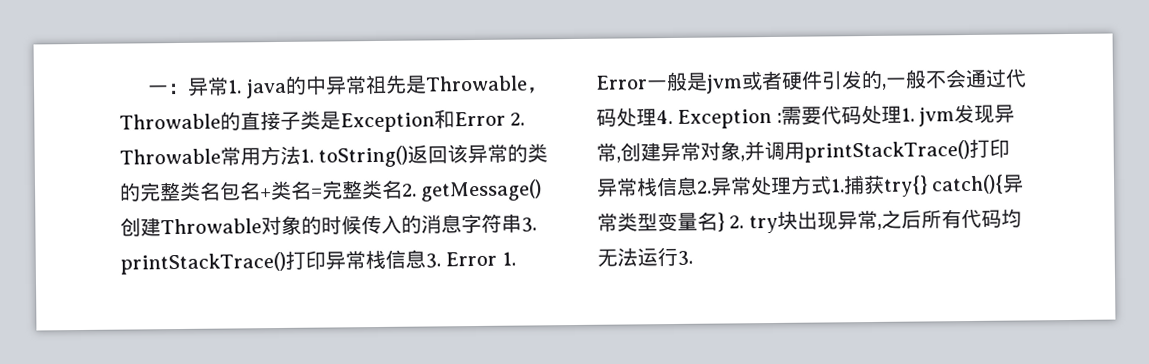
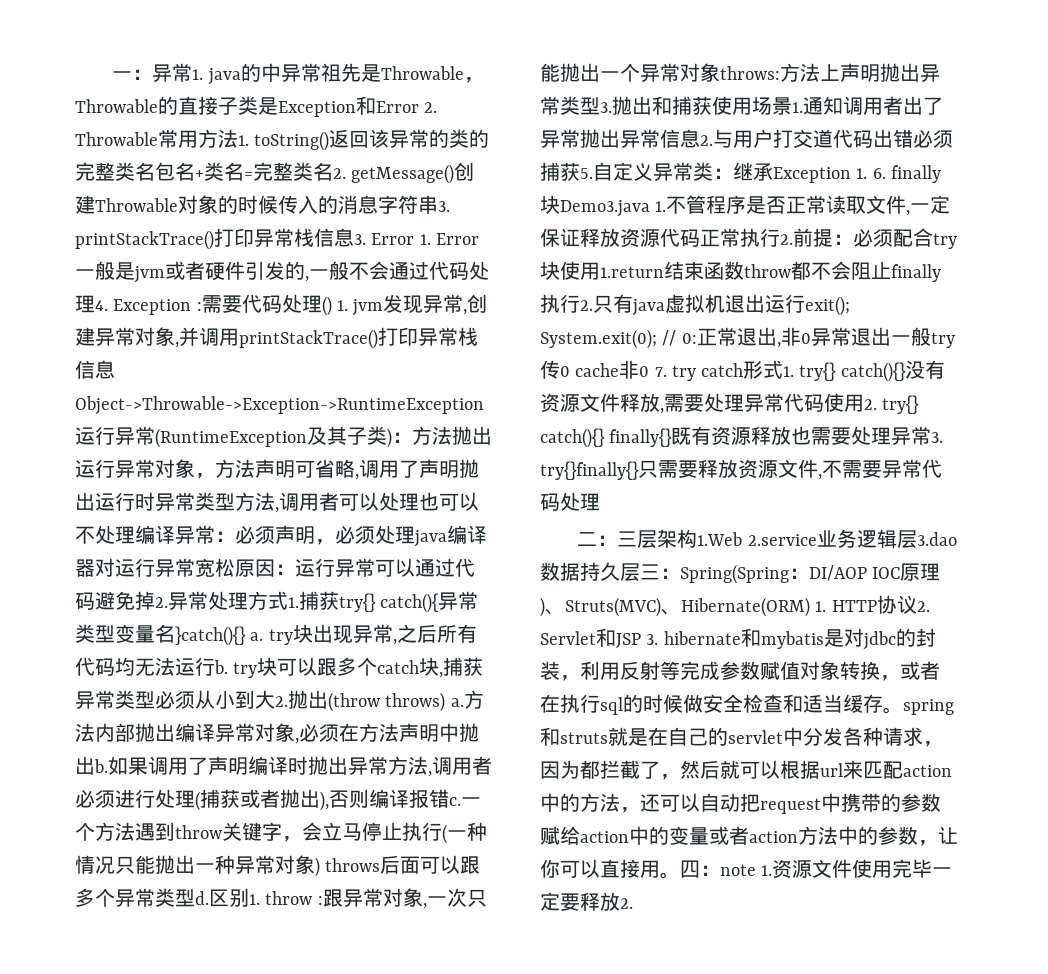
- 需要代码处理1. jvm发现异常,创建异常对象,并调用printStackTrace()打印异常栈信息2.异常处理方式1.捕获try{} catch(){异常类型变量名} 2. try块出现异常,之后所有代码均无法运行3.
+ 需要代码处理() 1. jvm发现异常,创建异常对象,并调用printStackTrace()打印异常栈信息Object->Throwable->Exception->RuntimeException运行异常(RuntimeException及其子类)：方法抛出运行异常对象，方法声明可省略,调用了声明抛出运行时异常类型方法,调用者可以处理也可以不处理编译异常：必须声明，必须处理java编译器对运行异常宽松原因：运行异常可以通过代码避免掉2.异常处理方式1.捕获try{} catch(){异常类型变量名}catch(){} a. try块出现异常,之后所有代码均无法运行b. try块可以跟多个catch块,捕获异常类型必须从小到大2.抛出(throw throws) a.方法内部抛出编译异常对象,必须在方法声明中抛出b.如果调用了声明编译时抛出异常方法,调用者必须进行处理(捕获或者抛出),否则编译报错c.一个方法遇到throw关键字，会立马停止执行(一种情况只能抛出一种异常对象) throws后面可以跟多个异常类型d.区别1. throw :跟异常对象,一次只能抛出一个异常对象throws:方法上声明抛出异常类型3.抛出和捕获使用场景1.通知调用者出了异常抛出异常信息2.与用户打交道代码出错必须捕获5.自定义异常类：继承Exception 1. 6. finally块Demo3.java 1.不管程序是否正常读取文件,一定保证释放资源代码正常执行2.前提：必须配合try块使用1.return结束函数throw都不会阻止finally执行2.只有java虚拟机退出运行exit(); System.exit(0); // 0:正常退出,非0异常退出一般try传0 cache非0 7. try catch形式1. try{} catch(){}没有资源文件释放,需要处理异常代码使用2. try{} catch(){} finally{}既有资源释放也需要处理异常3. try{}finally{}只需要释放资源文件,不需要异常代码处理
+ 二：三层架构1.Web 2.service业务逻辑层3.dao数据持久层三：Spring(Spring：DI/AOP IOC原理)、Struts(MVC)、Hibernate(ORM) 1. HTTP协议2. Servlet和JSP 3. hibernate和mybatis是对jdbc的封装，利用反射等完成参数赋值对象转换，或者在执行sql的时候做安全检查和适当缓存。spring和struts就是在自己的servlet中分发各种请求，因为都拦截了，然后就可以根据url来匹配action中的方法，还可以自动把request中携带的参数赋给action中的变量或者action方法中的参数，让你可以直接用。四：note 1.资源文件使用完毕一定要释放2.

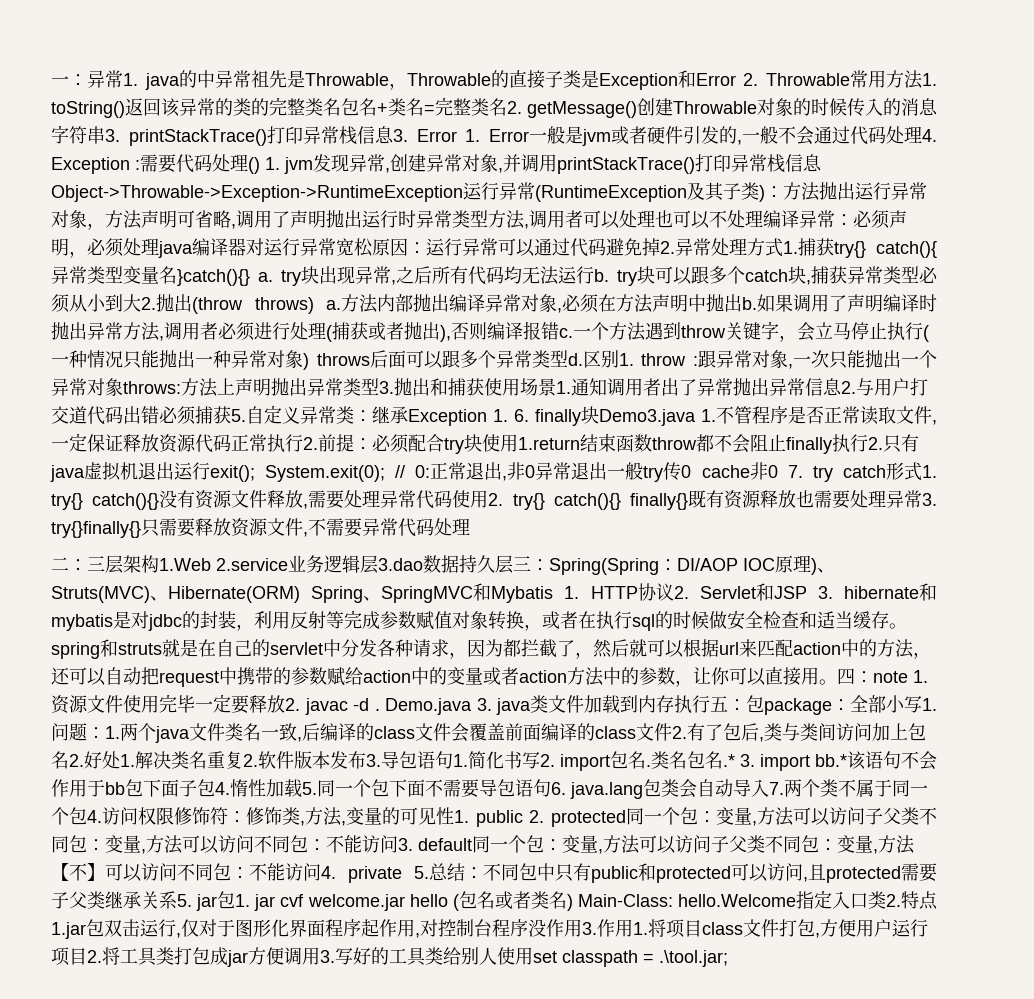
- DI/AOP IOC原理)、Struts(MVC)、Hibernate(ORM) 1. HTTP协议2. Servlet和JSP 3. hibernate和mybatis是对jdbc的封装，利用反射等完成参数赋值对象转换，或者在执行sql的时候做安全检查和适当缓存。spring和struts就是在自己的servlet中分发各种请求，因为都拦截了，然后就可以根据url来匹配action中的方法，还可以自动把request中携带的参数赋给action中的变量或者action方法中的参数，让你可以直接用。
+ DI/AOP IOC原理)、Struts(MVC)、Hibernate(ORM) Spring、SpringMVC和Mybatis 1. HTTP协议2. Servlet和JSP 3. hibernate和mybatis是对jdbc的封装，利用反射等完成参数赋值对象转换，或者在执行sql的时候做安全检查和适当缓存。spring和struts就是在自己的servlet中分发各种请求，因为都拦截了，然后就可以根据url来匹配action中的方法，还可以自动把request中携带的参数赋给action中的变量或者action方法中的参数，让你可以直接用。
- 四：note 1.资源文件使用完毕一定要释放2.
+ 四：note 1.资源文件使用完毕一定要释放2. javac -d . Demo.java 3. java类文件加载到内存执行五：包package：全部小写1.问题：1.两个java文件类名一致,后编译的class文件会覆盖前面编译的class文件2.有了包后,类与类间访问加上包名2.好处1.解决类名重复2.软件版本发布3.导包语句1.简化书写2. import包名.类名包名.* 3. import bb.*该语句不会作用于bb包下面子包4.惰性加载5.同一个包下面不需要导包语句6. java.lang包类会自动导入7.两个类不属于同一个包4.访问权限修饰符：修饰类,方法,变量的可见性1. public 2. protected同一个包：变量,方法可以访问子父类不同包：变量,方法可以访问不同包：不能访问3. default同一个包：变量,方法可以访问子父类不同包：变量,方法【不】可以访问不同包：不能访问4. private 5.总结：不同包中只有public和protected可以访问,且protected需要子父类继承关系5. jar包1. jar cvf welcome.jar hello (包名或者类名) Main-Class: hello.Welcome指定入口类2.特点1.jar包双击运行,仅对于图形化界面程序起作用,对控制台程序没作用3.作用1.将项目class文件打包,方便用户运行项目2.将工具类打包成jar方便调用3.写好的工具类给别人使用set classpath = .\tool.jar;

